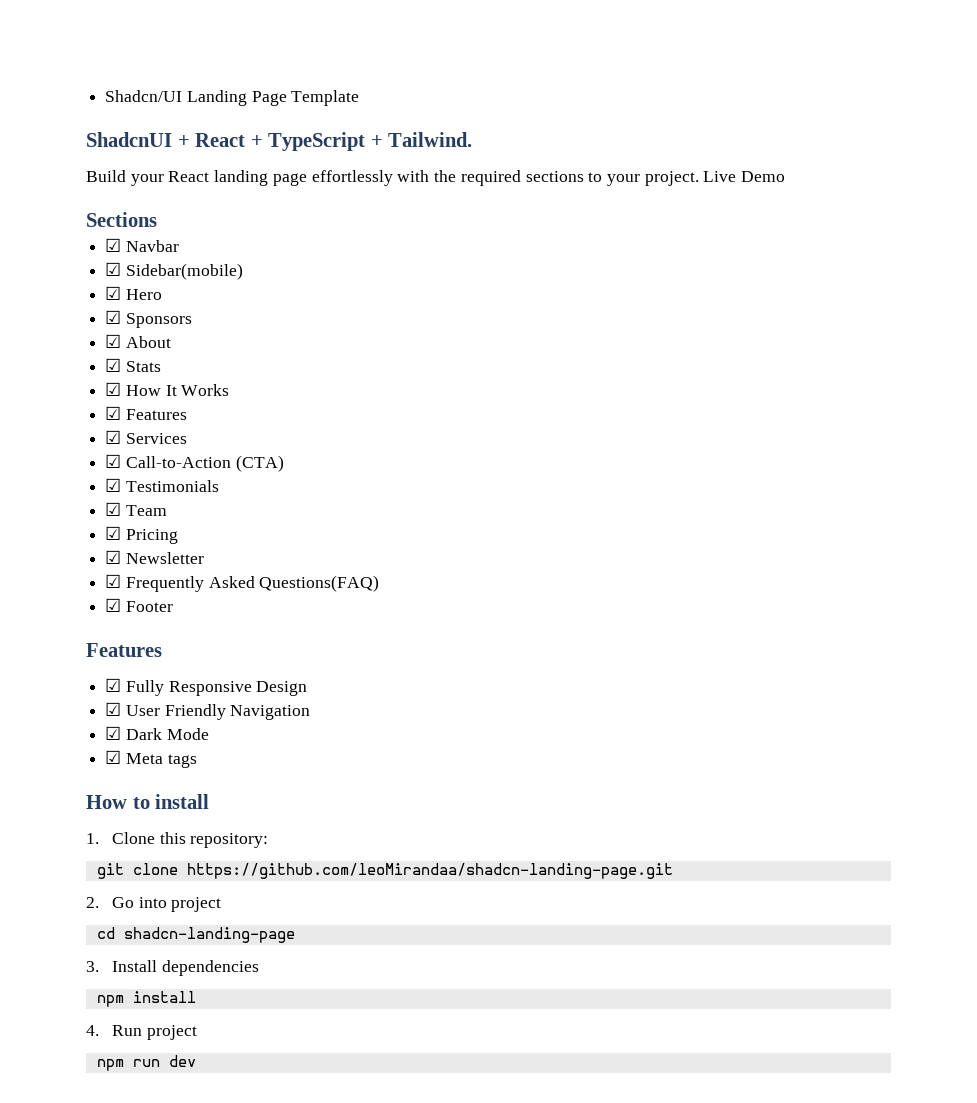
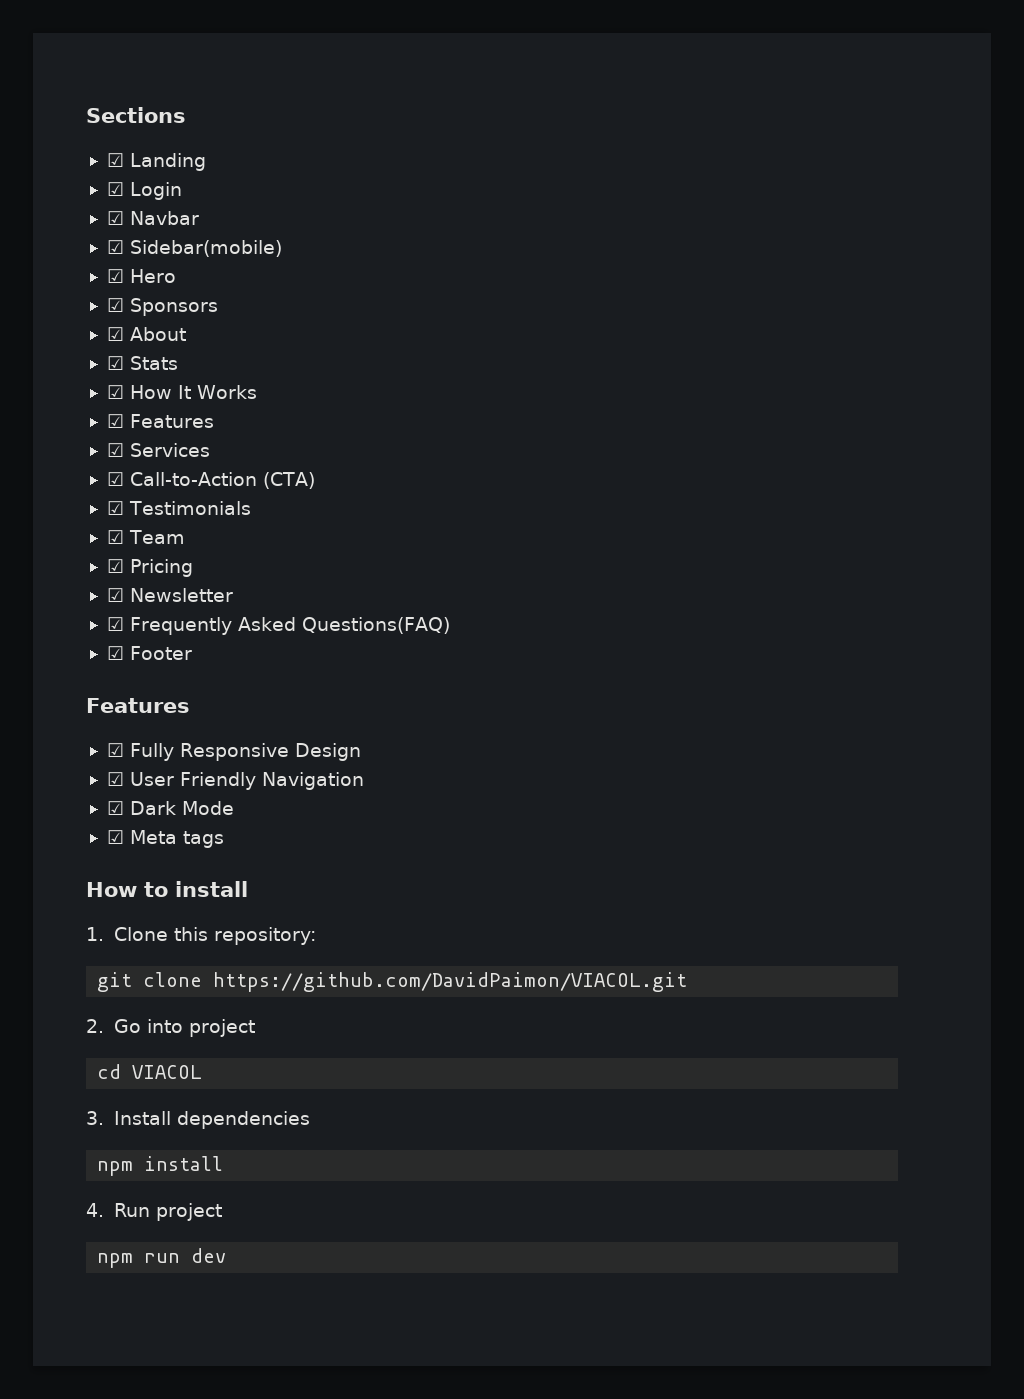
- Shadcn/UI Landing Page Template
- ShadcnUI + React + TypeScript + Tailwind.
- Build your React landing page effortlessly with the required sections to your project. Live Demo
  Sections
+ ☑ Landing
+ ☑ Login
- git clone https://github.com/leoMirandaa/shadcn-landing-page.git
+ git clone https://github.com/DavidPaimon/VIACOL.git
- cd shadcn-landing-page
+ cd VIACOL

